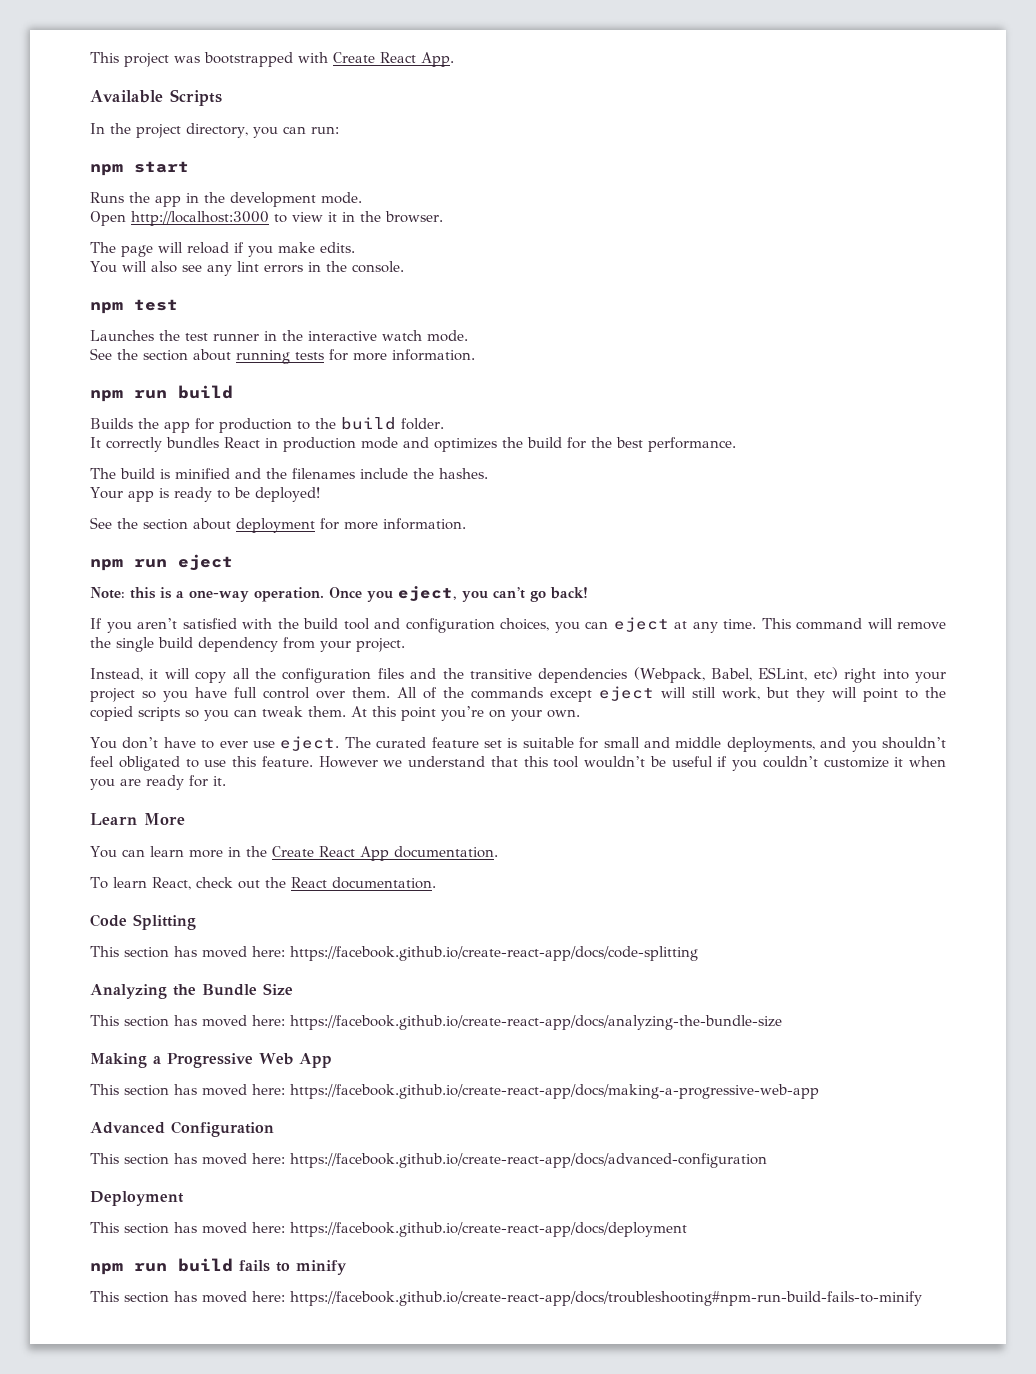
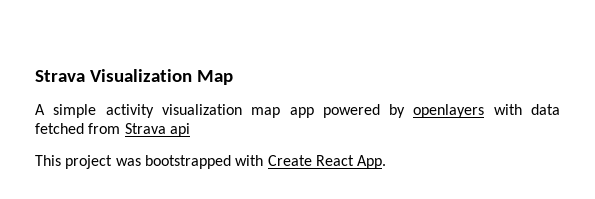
+ Strava Visualization Map
+ A simple activity visualization map app powered by openlayers with data fetched from Strava api
- Available Scripts
- In the project directory, you can run:
- npm start
- Runs the app in the development mode.
- Open http://localhost:3000 to view it in the browser.
- The page will reload if you make edits.
- You will also see any lint errors in the console.
- npm test
- Launches the test runner in the interactive watch mode.
- See the section about running tests for more information.
- npm run build
- Builds the app for production to the build folder.
- It correctly bundles React in production mode and optimizes the build for the best performance.
- The build is minified and the filenames include the hashes.
- Your app is ready to be deployed!
- See the section about deployment for more information.
- npm run eject
- Note: this is a one-way operation. Once you eject, you can’t go back!
- If you aren’t satisfied with the build tool and configuration choices, you can eject at any time. This command will remove the single build dependency from your project.
- Instead, it will copy all the configuration files and the transitive dependencies (Webpack, Babel, ESLint, etc) right into your project so you have full control over them. All of the commands except eject will still work, but they will point to the copied scripts so you can tweak them. At this point you’re on your own.
- You don’t have to ever use eject. The curated feature set is suitable for small and middle deployments, and you shouldn’t feel obligated to use this feature. However we understand that this tool wouldn’t be useful if you couldn’t customize it when you are ready for it.
- Learn More
- You can learn more in the Create React App documentation.
- To learn React, check out the React documentation.
- Code Splitting
- This section has moved here: https://facebook.github.io/create-react-app/docs/code-splitting
- Analyzing the Bundle Size
- This section has moved here: https://facebook.github.io/create-react-app/docs/analyzing-the-bundle-size
- Making a Progressive Web App
- This section has moved here: https://facebook.github.io/create-react-app/docs/making-a-progressive-web-app
- Advanced Configuration
- This section has moved here: https://facebook.github.io/create-react-app/docs/advanced-configuration
- Deployment
- This section has moved here: https://facebook.github.io/create-react-app/docs/deployment
- npm run build fails to minify
- This section has moved here: https://facebook.github.io/create-react-app/docs/troubleshooting#npm-run-build-fails-to-minify

